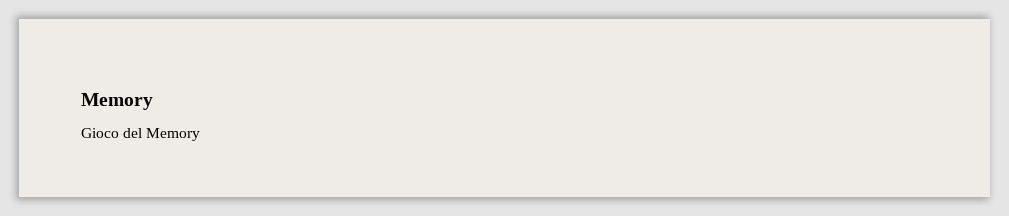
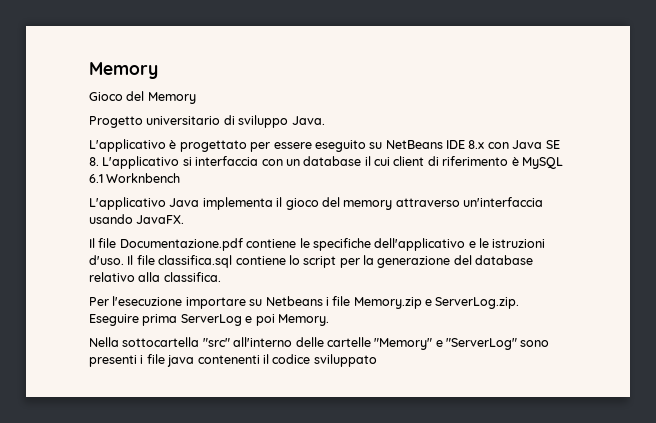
+ Progetto universitario di sviluppo Java.
+ L'applicativo è progettato per essere eseguito su NetBeans IDE 8.x con Java SE 8. L'applicativo si interfaccia con un database il cui client di riferimento è MySQL 6.1 Worknbench
+ L'applicativo Java implementa il gioco del memory attraverso un'interfaccia usando JavaFX.
+ Il file Documentazione.pdf contiene le specifiche dell'applicativo e le istruzioni d'uso. Il file classifica.sql contiene lo script per la generazione del database relativo alla classifica.
+ Per l'esecuzione importare su Netbeans i file Memory.zip e ServerLog.zip. Eseguire prima ServerLog e poi Memory.
+ Nella sottocartella "src" all'interno delle cartelle "Memory" e "ServerLog" sono presenti i file java contenenti il codice sviluppato

